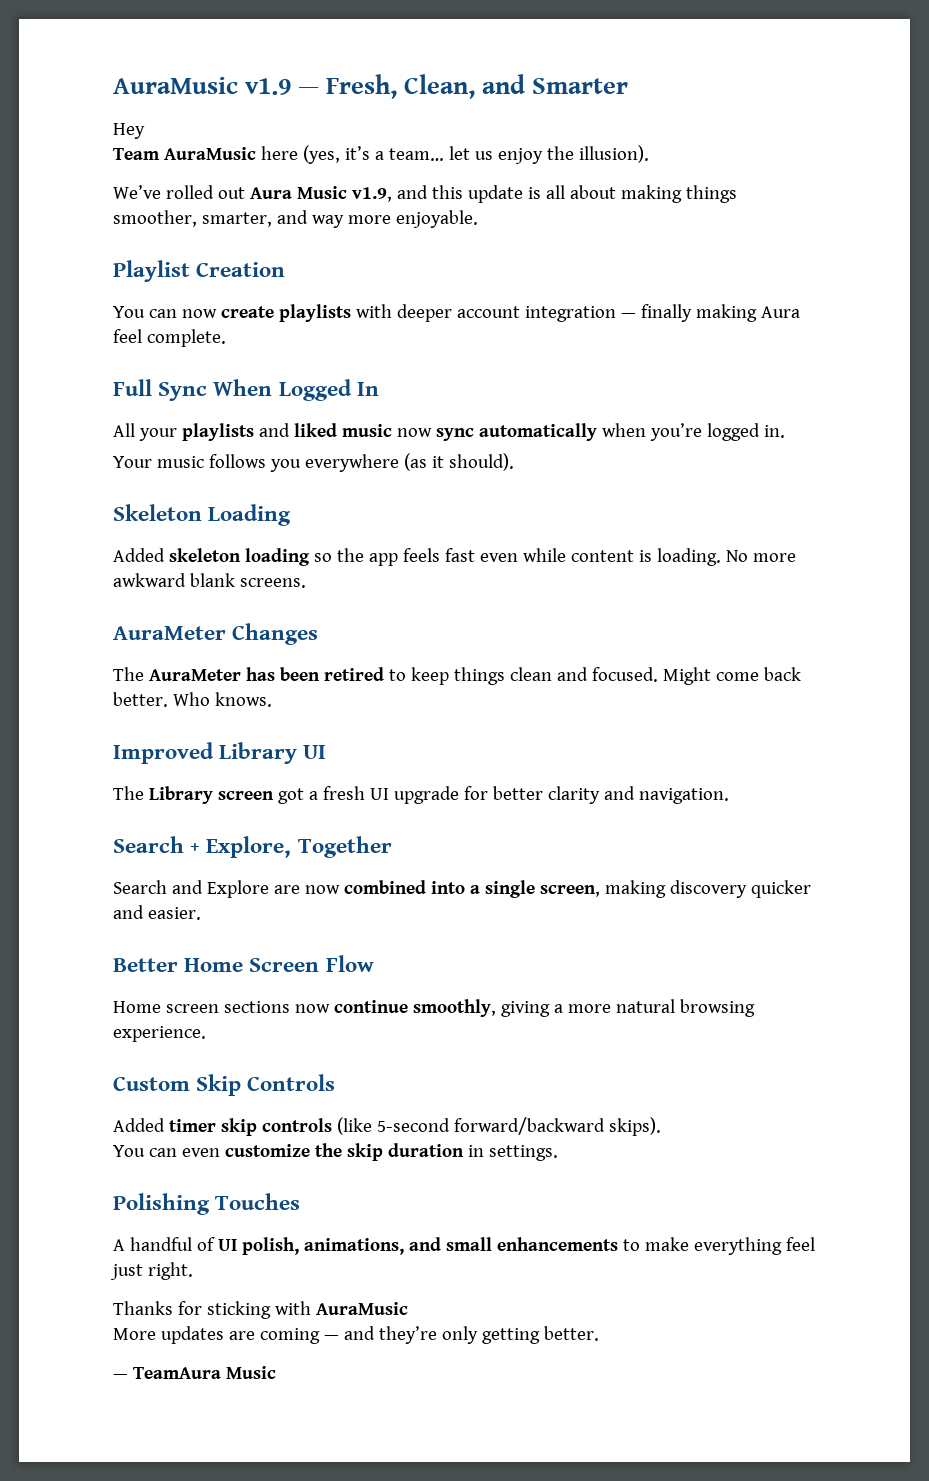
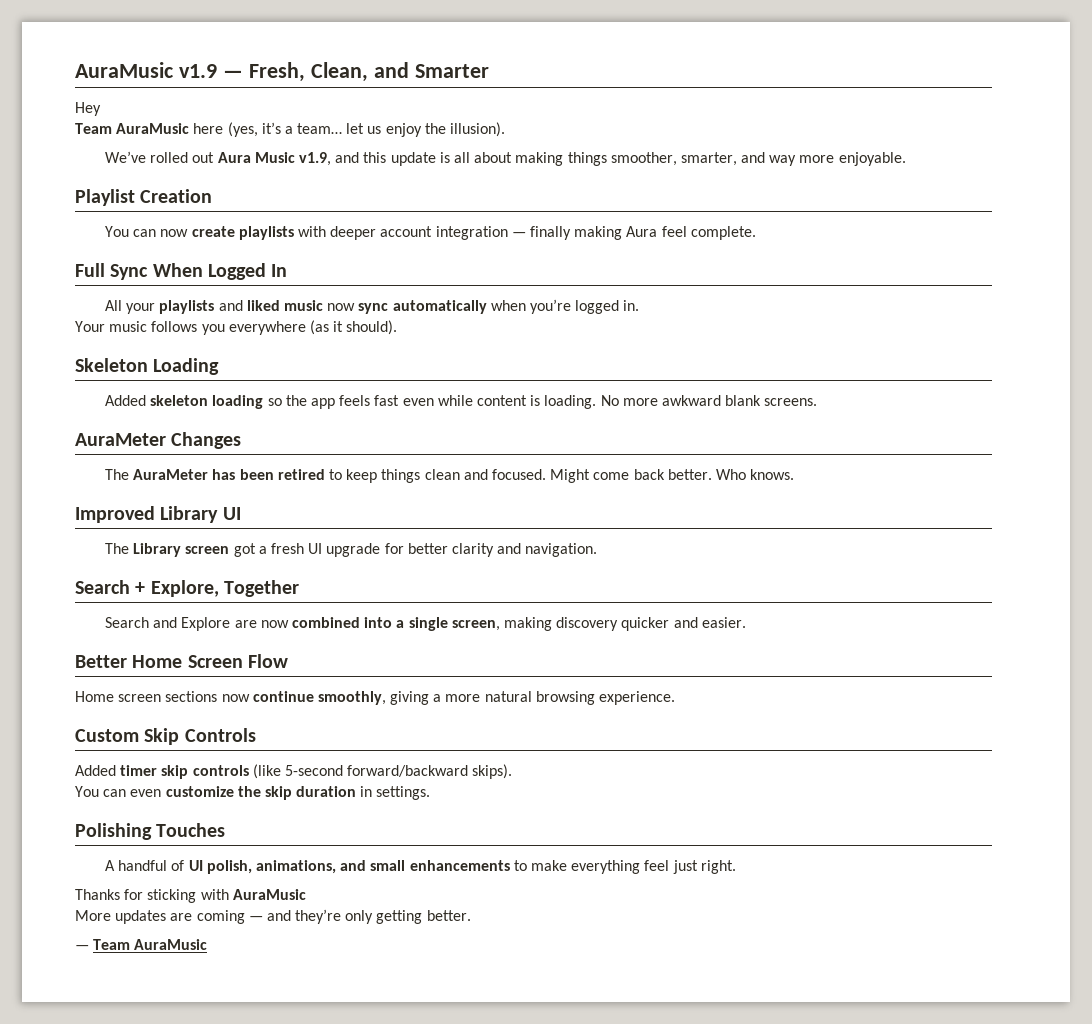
- — TeamAura Music
+ — Team AuraMusic

